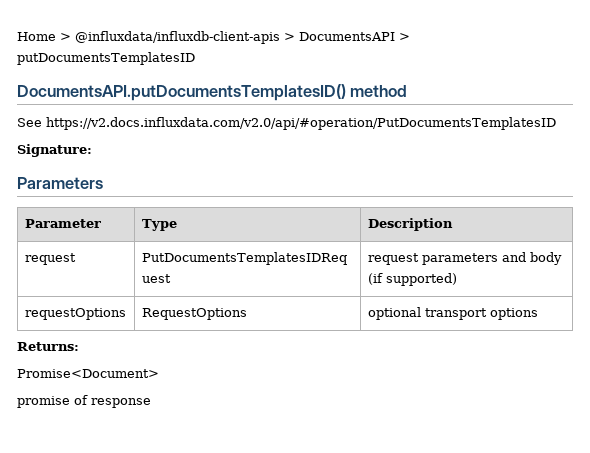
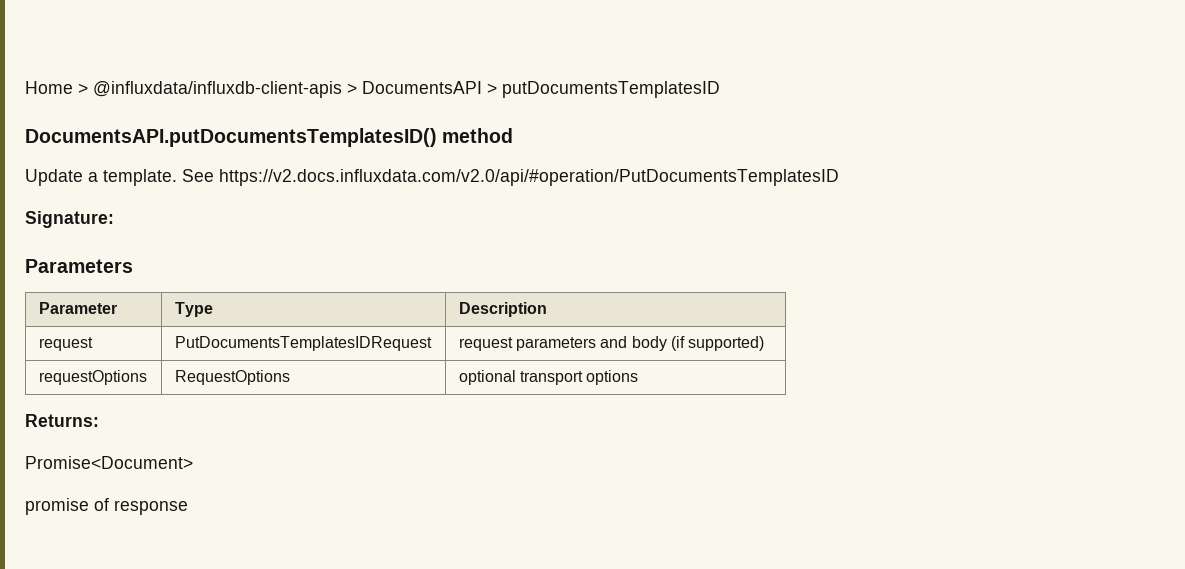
+ Update a template.

